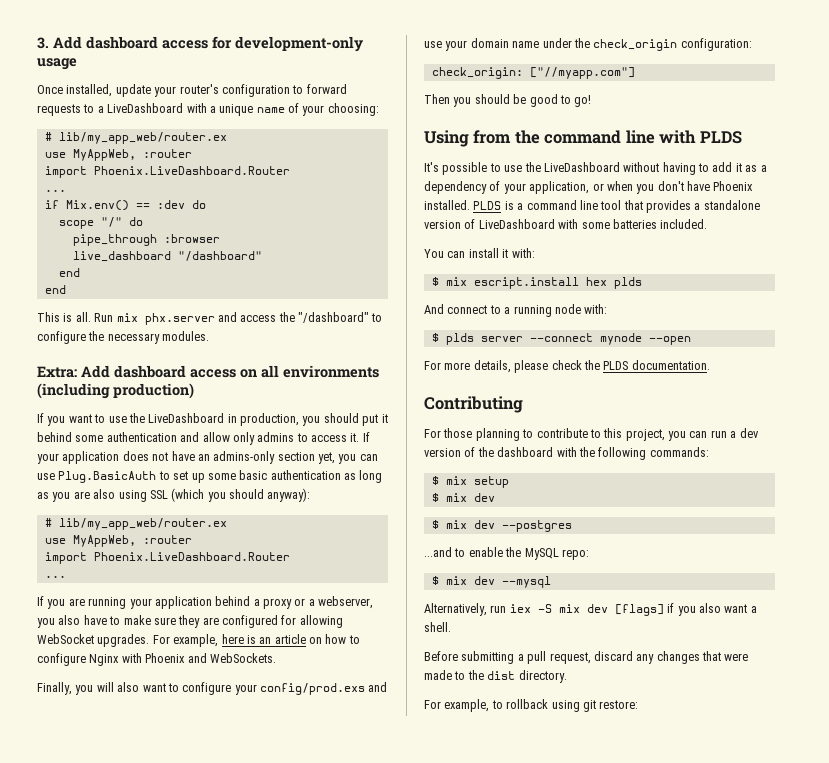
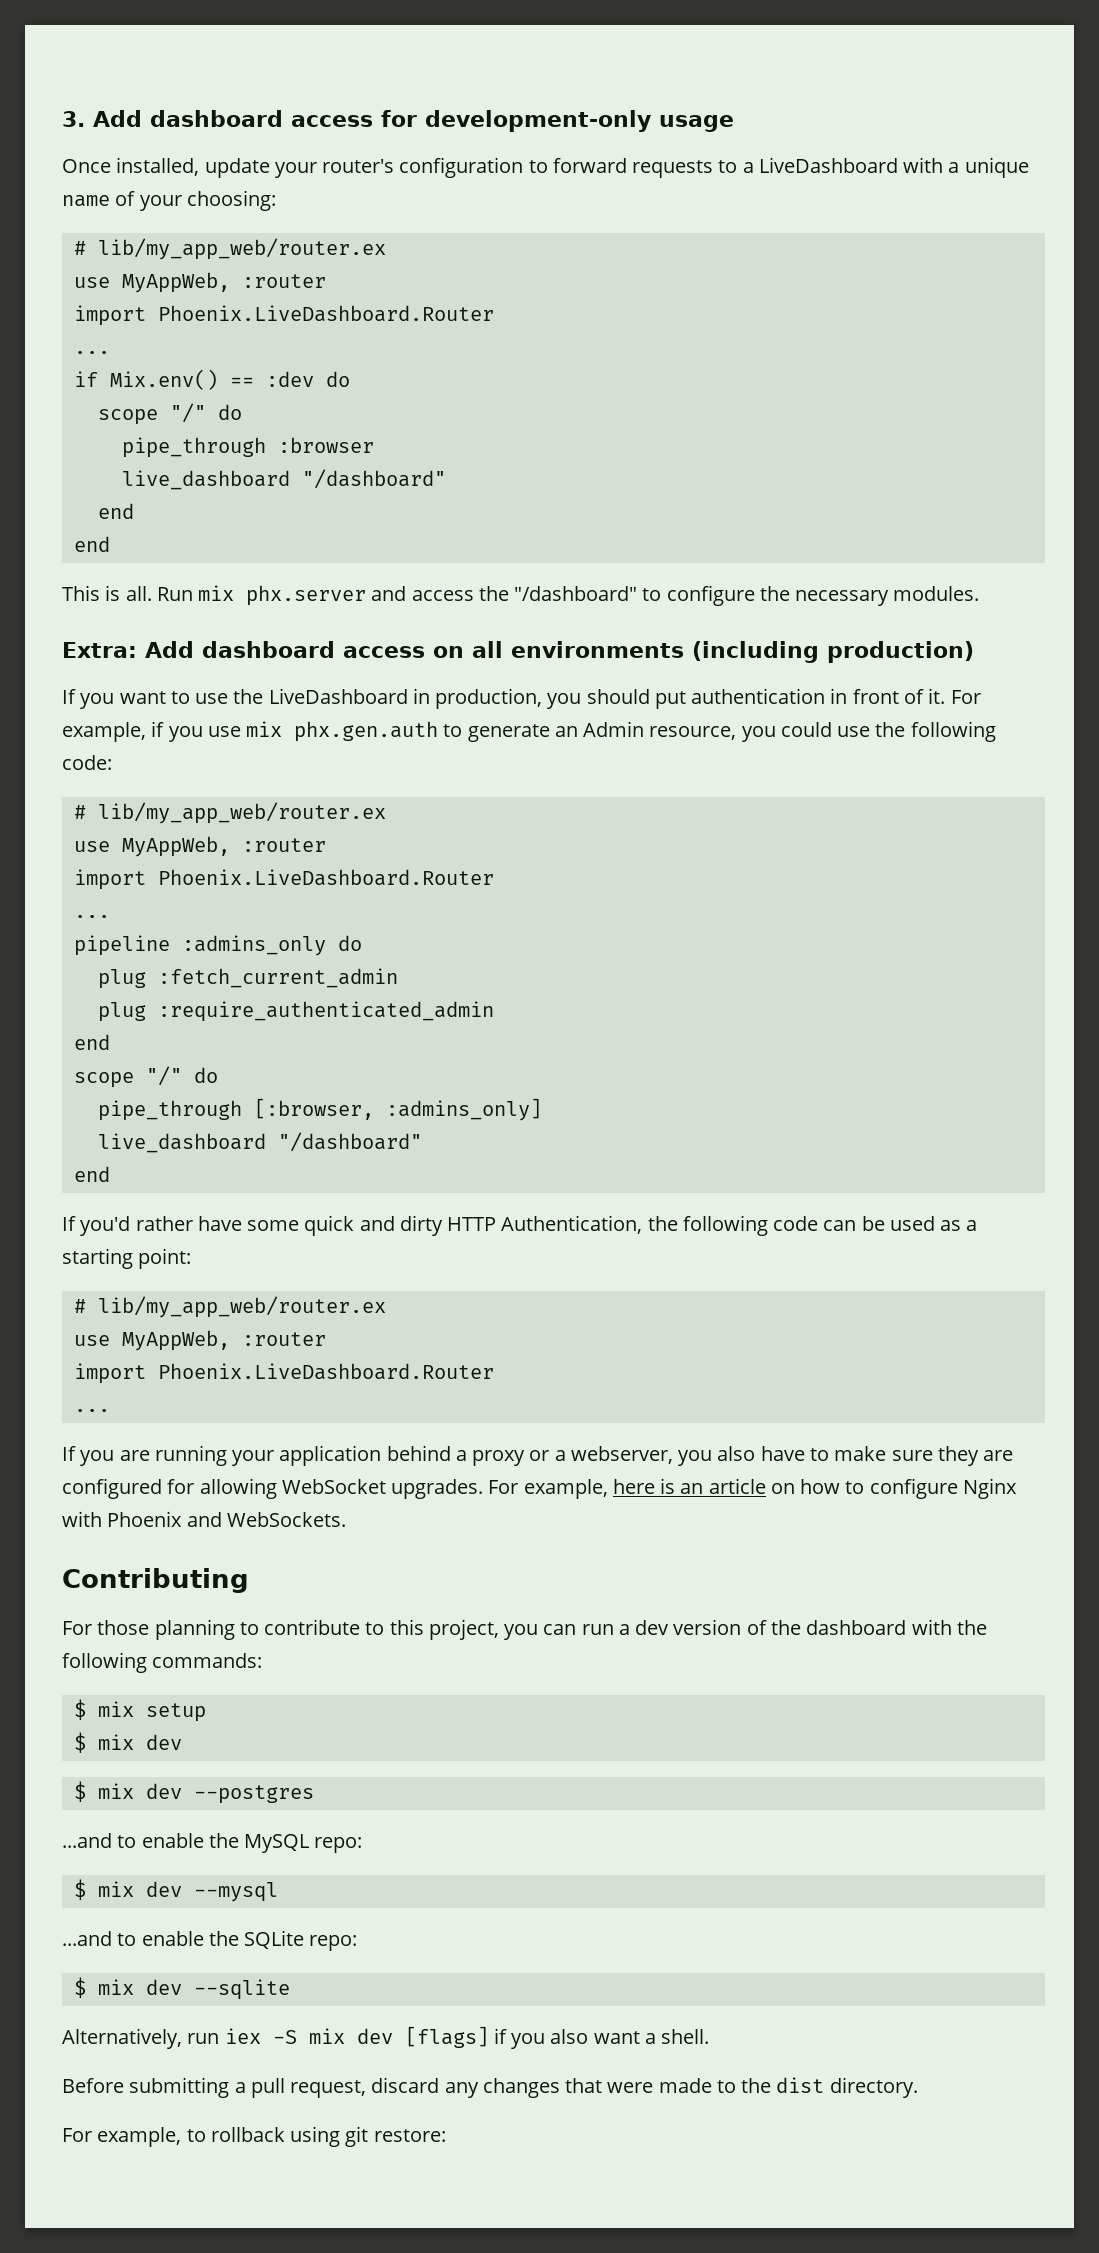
- If you want to use the LiveDashboard in production, you should put it behind some authentication and allow only admins to access it. If your application does not have an admins-only section yet, you can use Plug.BasicAuth to set up some basic authentication as long as you are also using SSL (which you should anyway):
+ If you want to use the LiveDashboard in production, you should put authentication in front of it. For example, if you use mix phx.gen.auth to generate an Admin resource, you could use the following code:
+ # lib/my_app_web/router.ex
+ use MyAppWeb, :router
+ import Phoenix.LiveDashboard.Router
+ ...
+ pipeline :admins_only do
+ plug :fetch_current_admin
+ plug :require_authenticated_admin
+ end
+ scope "/" do
+ pipe_through [:browser, :admins_only]
+ live_dashboard "/dashboard"
+ end
+ If you'd rather have some quick and dirty HTTP Authentication, the following code can be used as a starting point:
- Finally, you will also want to configure your config/prod.exs and use your domain name under the check_origin configuration:
- check_origin: ["//myapp.com"]
- Then you should be good to go!
- Using from the command line with PLDS
- It's possible to use the LiveDashboard without having to add it as a dependency of your application, or when you don't have Phoenix installed. PLDS is a command line tool that provides a standalone version of LiveDashboard with some batteries included.
- You can install it with:
- $ mix escript.install hex plds
- And connect to a running node with:
- $ plds server --connect mynode --open
- For more details, please check the PLDS documentation.
+ ...and to enable the SQLite repo:
+ $ mix dev --sqlite

